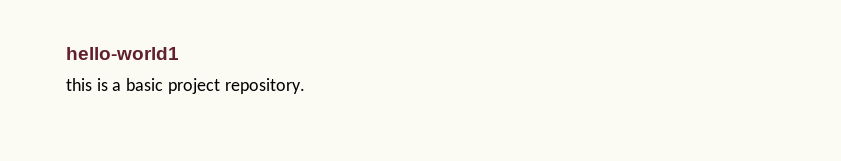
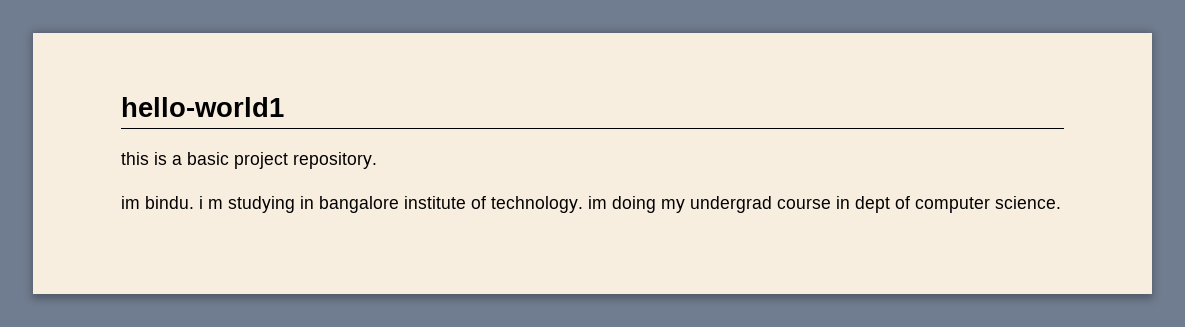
+ im bindu. i m studying in bangalore institute of technology. im doing my undergrad course in dept of computer science.

